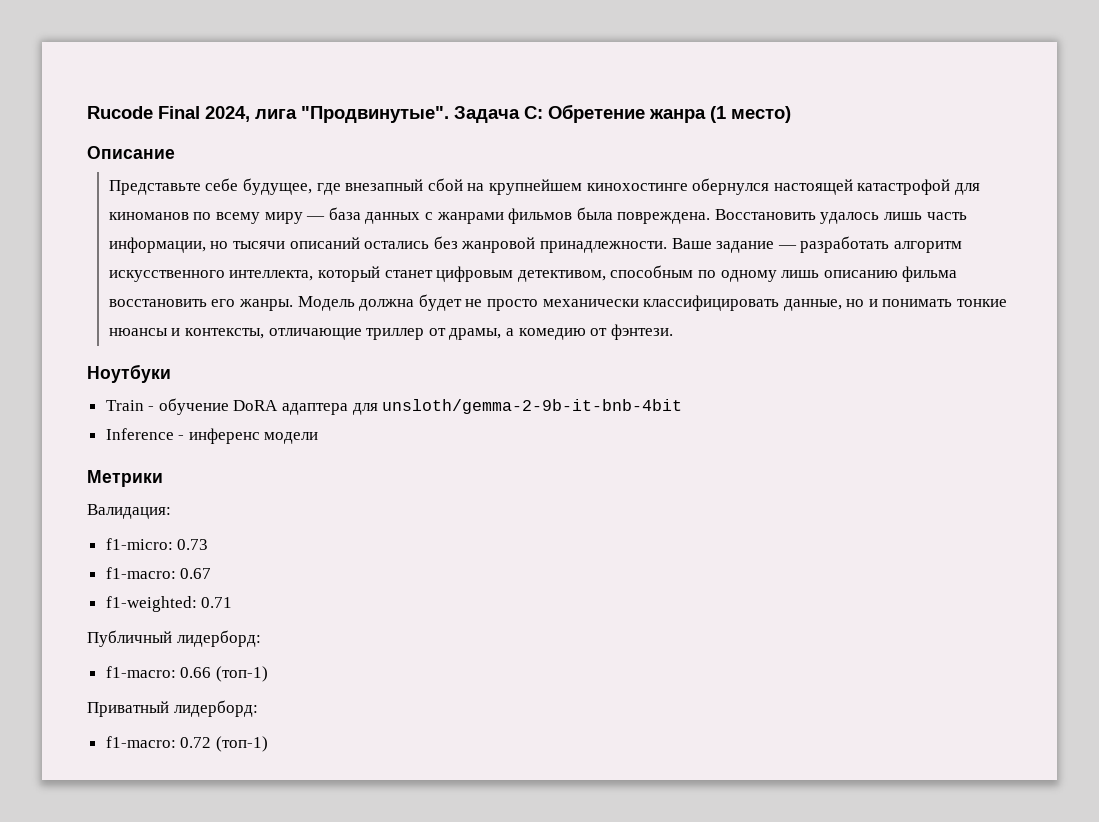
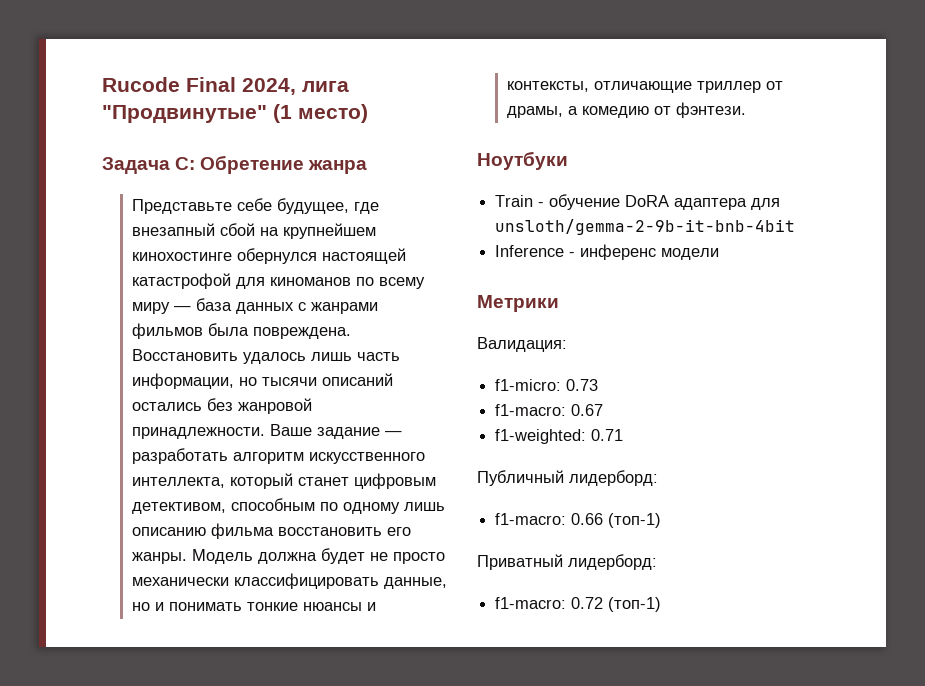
- Rucode Final 2024, лига "Продвинутые". Задача C: Обретение жанра (1 место)
- Описание
+ Rucode Final 2024, лига "Продвинутые" (1 место)
+ Задача C: Обретение жанра

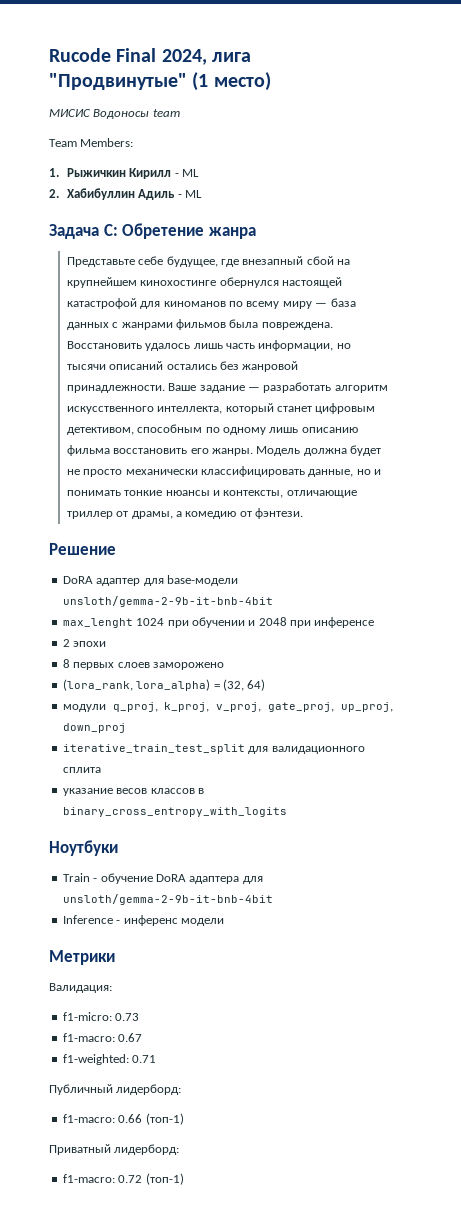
+ МИСИС Водоносы team
+ Team Members:
+ 1. Рыжичкин Кирилл - ML
+ 2. Хабибуллин Адиль - ML
+ Решение
+ DoRA адаптер для base-модели unsloth/gemma-2-9b-it-bnb-4bit
+ max_lenght 1024 при обучении и 2048 при инференсе
+ 2 эпохи
+ 8 первых слоев заморожено
+ (lora_rank, lora_alpha) = (32, 64)
+ модули q_proj, k_proj, v_proj, gate_proj, up_proj, down_proj
+ iterative_train_test_split для валидационного сплита
+ указание весов классов в binary_cross_entropy_with_logits

